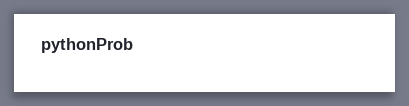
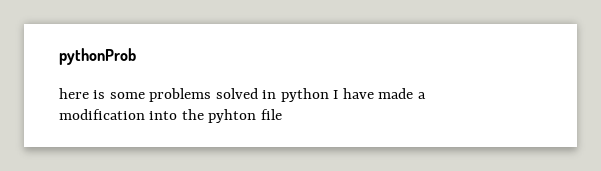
+ here is some problems solved in python I have made a modification into the pyhton file

